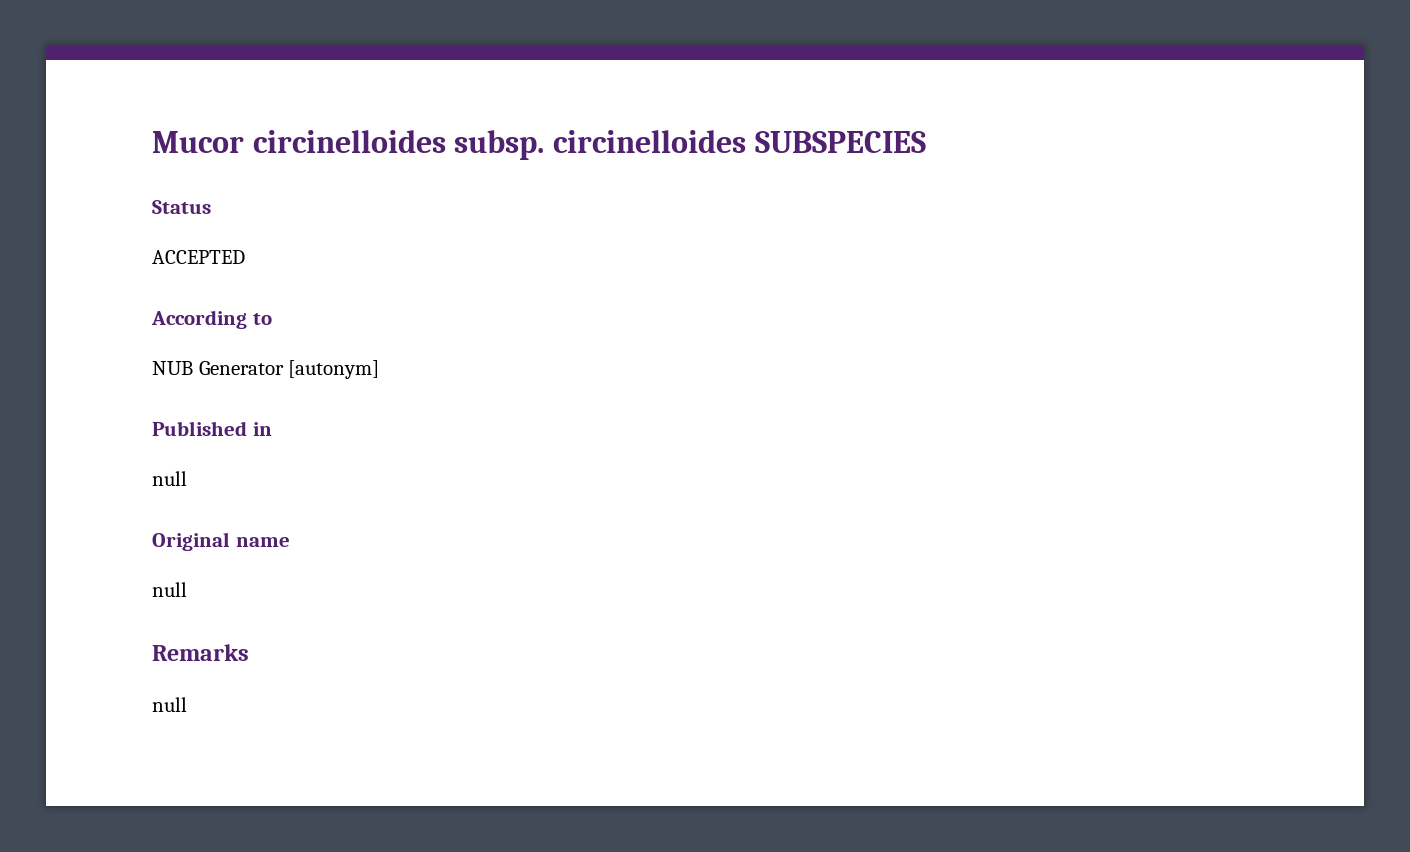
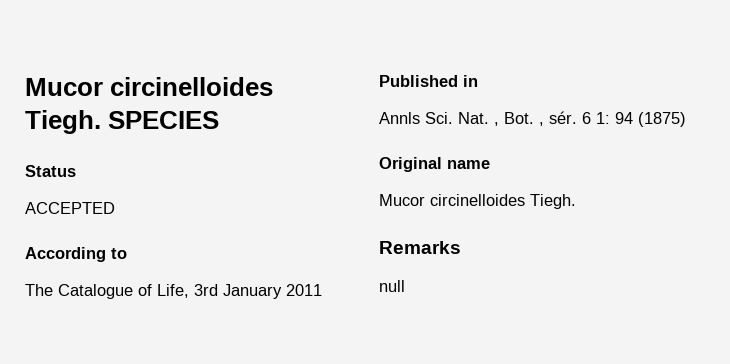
- Mucor circinelloides subsp. circinelloides SUBSPECIES
+ Mucor circinelloides Tiegh. SPECIES
- NUB Generator [autonym]
+ The Catalogue of Life, 3rd January 2011
  Published in
- null
+ Annls Sci. Nat. , Bot. , sér. 6 1: 94 (1875)
  Original name
- null
+ Mucor circinelloides Tiegh.

